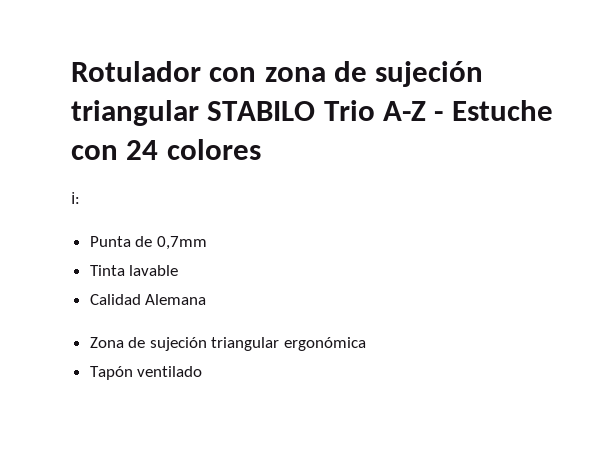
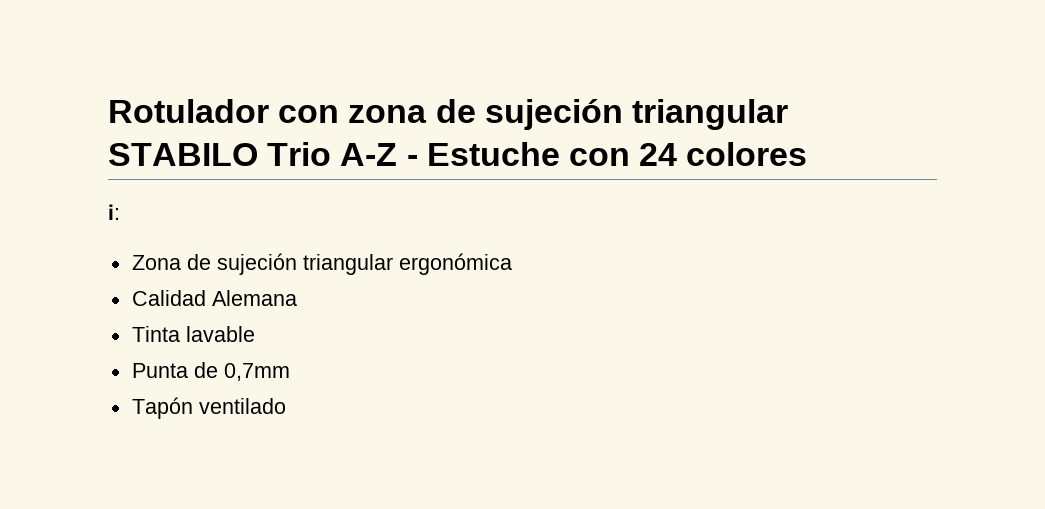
- Punta de 0,7mm
- Tinta lavable
- Calidad Alemana
+ Calidad Alemana
+ Tinta lavable
+ Punta de 0,7mm

